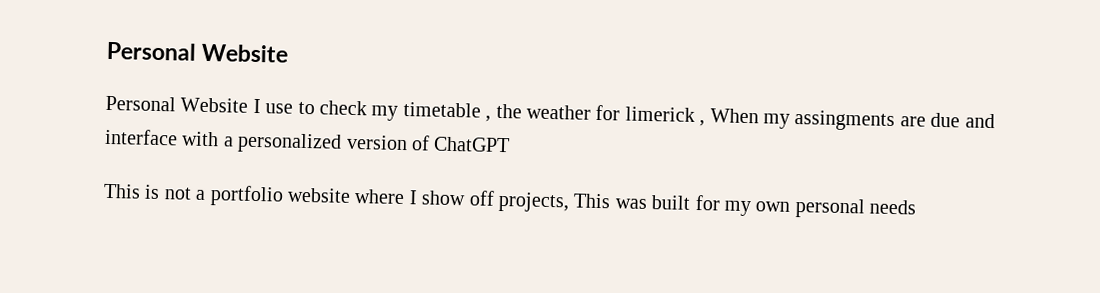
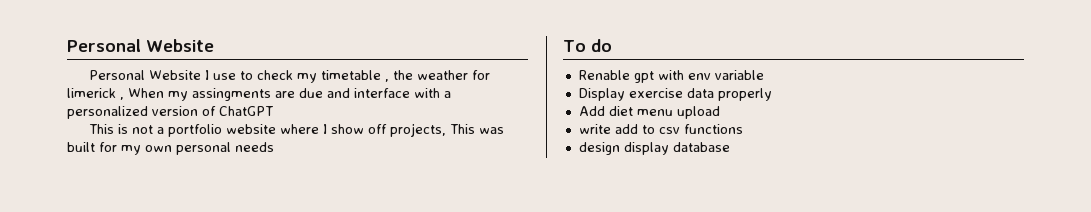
+ To do
+ Renable gpt with env variable
+ Display exercise data properly
+ Add diet menu upload
+ write add to csv functions
+ design display database

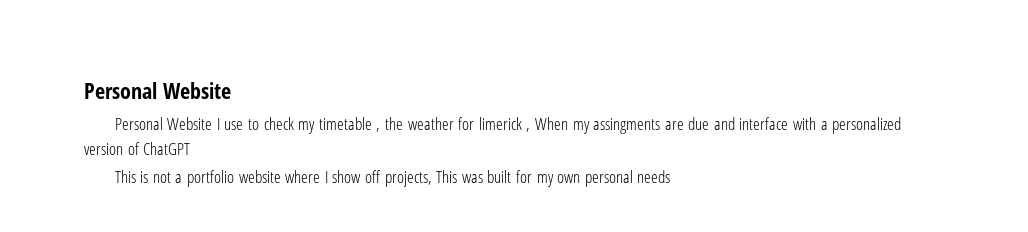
- To do
- Renable gpt with env variable
- Display exercise data properly
- Add diet menu upload
- write add to csv functions
- design display database

